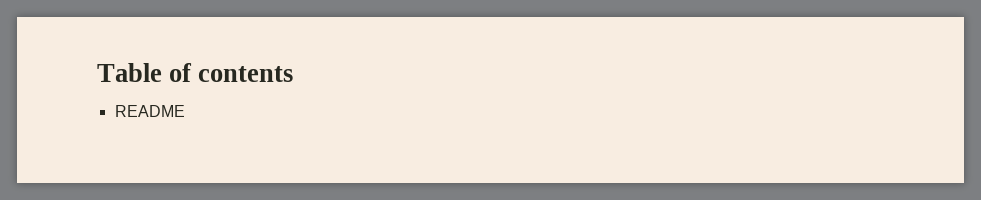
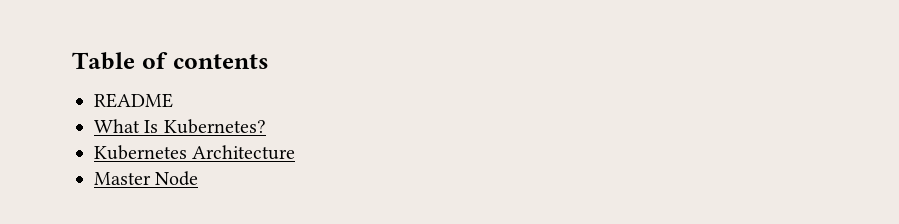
+ What Is Kubernetes?
+ Kubernetes Architecture
+ Master Node

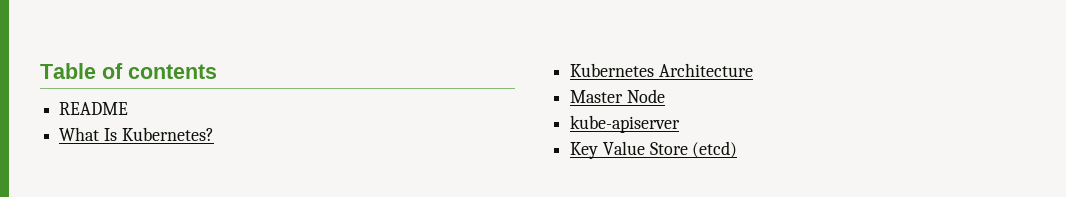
+ kube-apiserver
+ Key Value Store (etcd)

